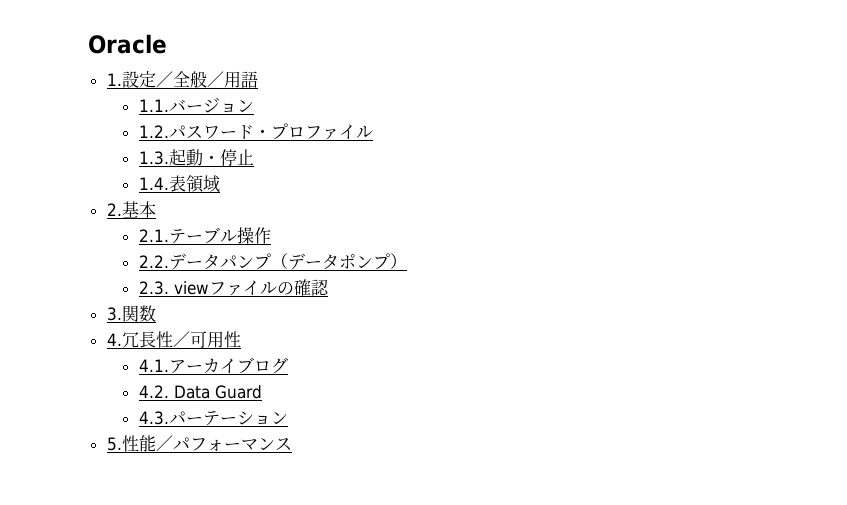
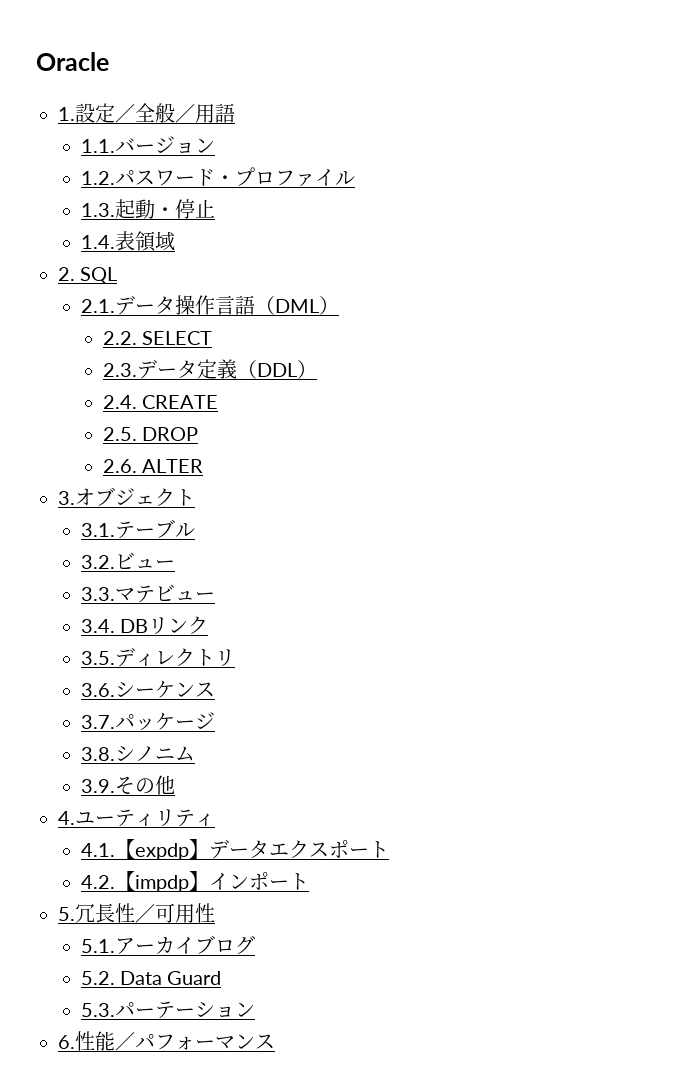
- 2.基本
+ 2. SQL
- 2.1.テーブル操作
- 2.2.データパンプ（データポンプ）
- 2.3. viewファイルの確認
- 3.関数
- 4.冗長性／可用性
+ 2.1.データ操作言語（DML）
+ 2.2. SELECT
+ 2.3.データ定義（DDL）
+ 2.4. CREATE
+ 2.5. DROP
+ 2.6. ALTER
+ 3.オブジェクト
+ 3.1.テーブル
+ 3.2.ビュー
+ 3.3.マテビュー
+ 3.4. DBリンク
+ 3.5.ディレクトリ
+ 3.6.シーケンス
+ 3.7.パッケージ
+ 3.8.シノニム
+ 3.9.その他
+ 4.ユーティリティ
+ 4.1.【expdp】データエクスポート
+ 4.2.【impdp】インポート
+ 5.冗長性／可用性
- 4.1.アーカイブログ
+ 5.1.アーカイブログ
- 4.2. Data Guard
+ 5.2. Data Guard
- 4.3.パーテーション
+ 5.3.パーテーション
- 5.性能／パフォーマンス
+ 6.性能／パフォーマンス

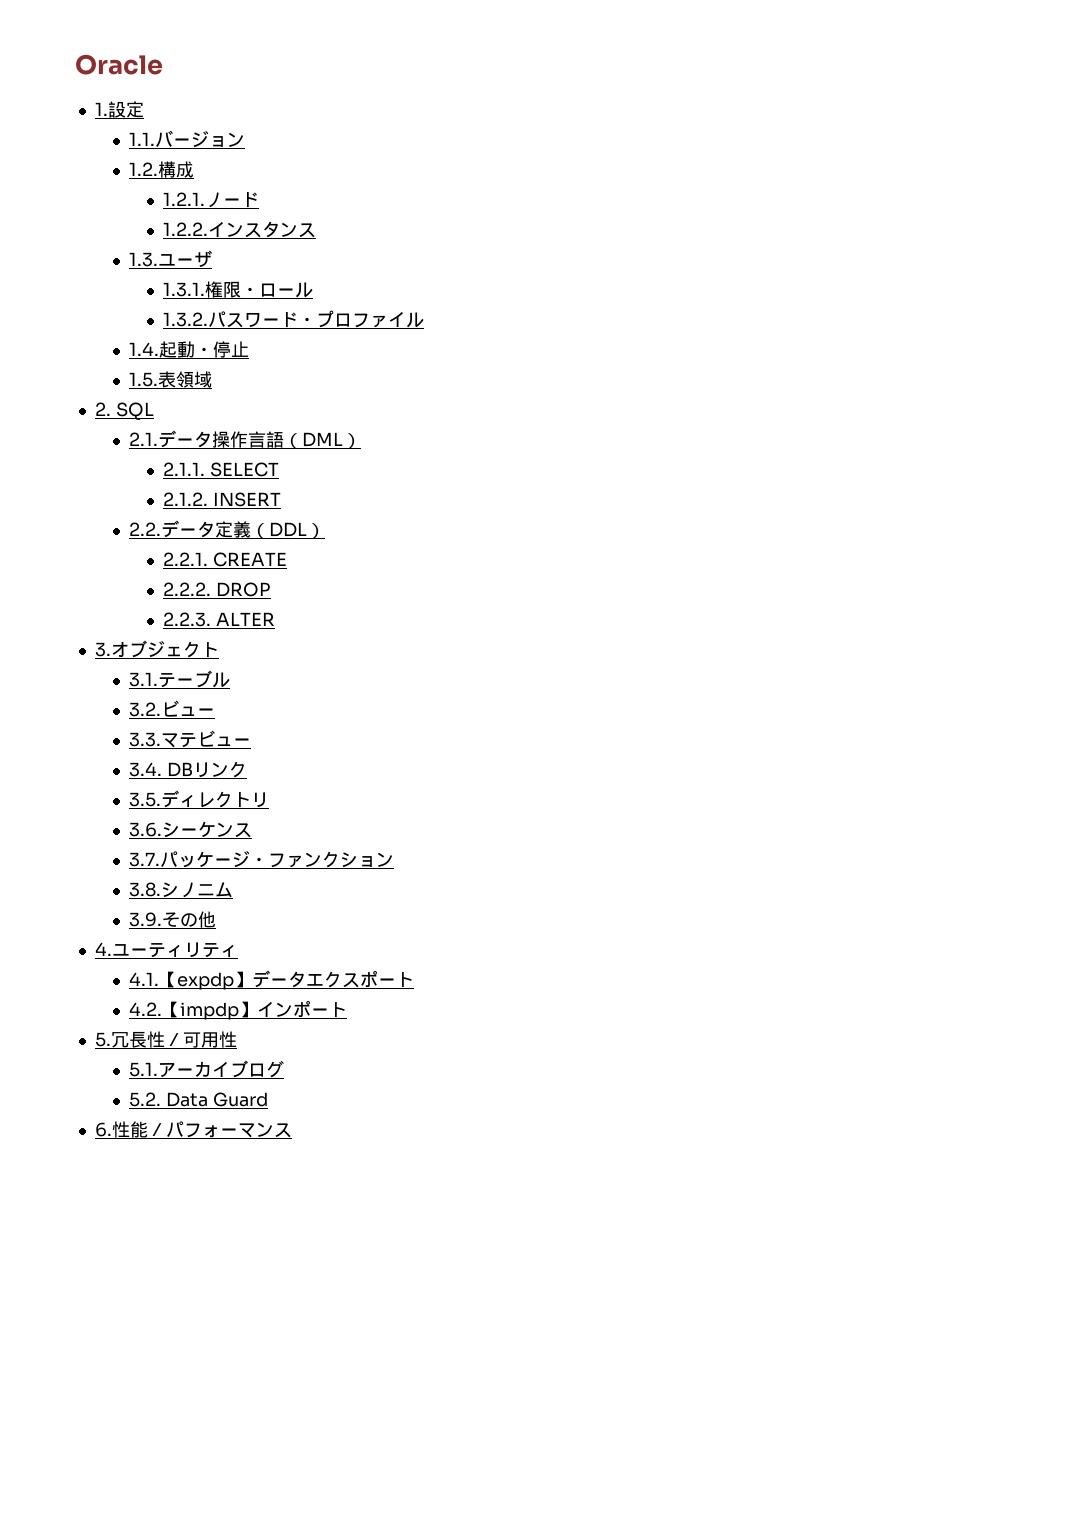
- 1.設定／全般／用語
+ 1.設定
- 1.2.パスワード・プロファイル
+ 1.2.構成
+ 1.2.1.ノード
+ 1.2.2.インスタンス
+ 1.3.ユーザ
+ 1.3.1.権限・ロール
+ 1.3.2.パスワード・プロファイル
- 1.3.起動・停止
+ 1.4.起動・停止
- 1.4.表領域
+ 1.5.表領域
- 2.2. SELECT
+ 2.1.1. SELECT
- 2.3.データ定義（DDL）
+ 2.1.2. INSERT
+ 2.2.データ定義（DDL）
- 2.4. CREATE
+ 2.2.1. CREATE
- 2.5. DROP
+ 2.2.2. DROP
- 2.6. ALTER
+ 2.2.3. ALTER
- 3.7.パッケージ
+ 3.7.パッケージ・ファンクション
- 5.3.パーテーション

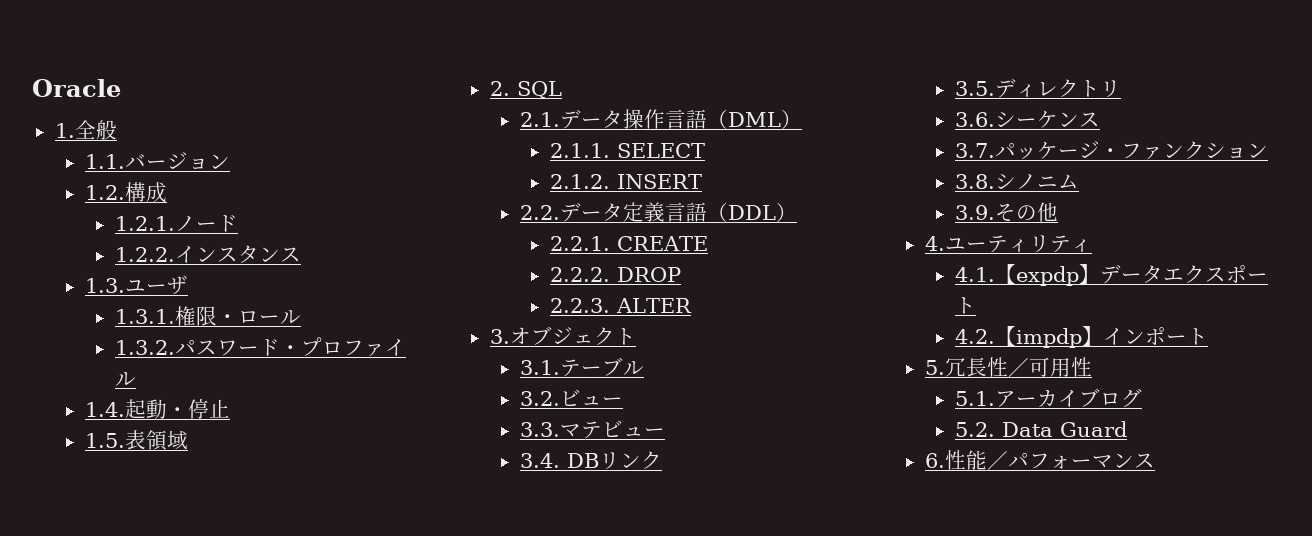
- 1.設定
+ 1.全般
- 2.2.データ定義（DDL）
+ 2.2.データ定義言語（DDL）

